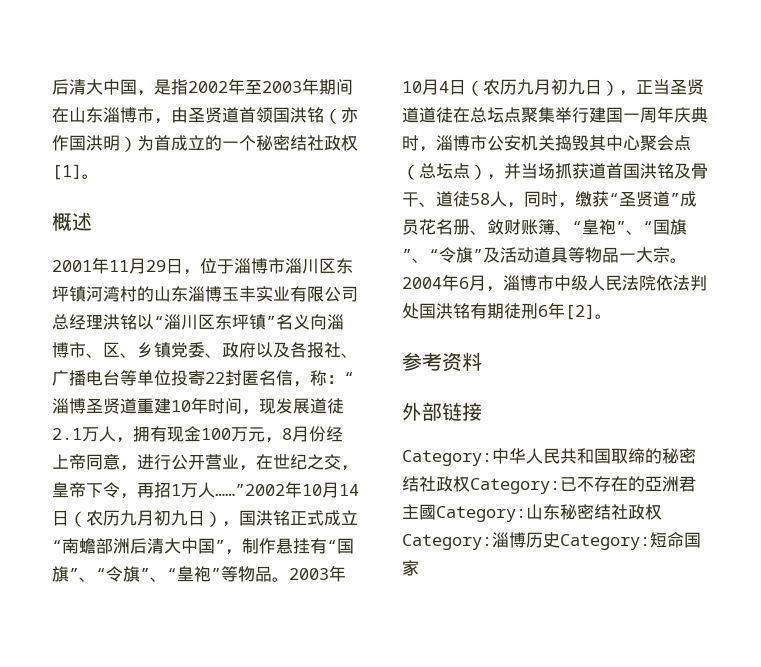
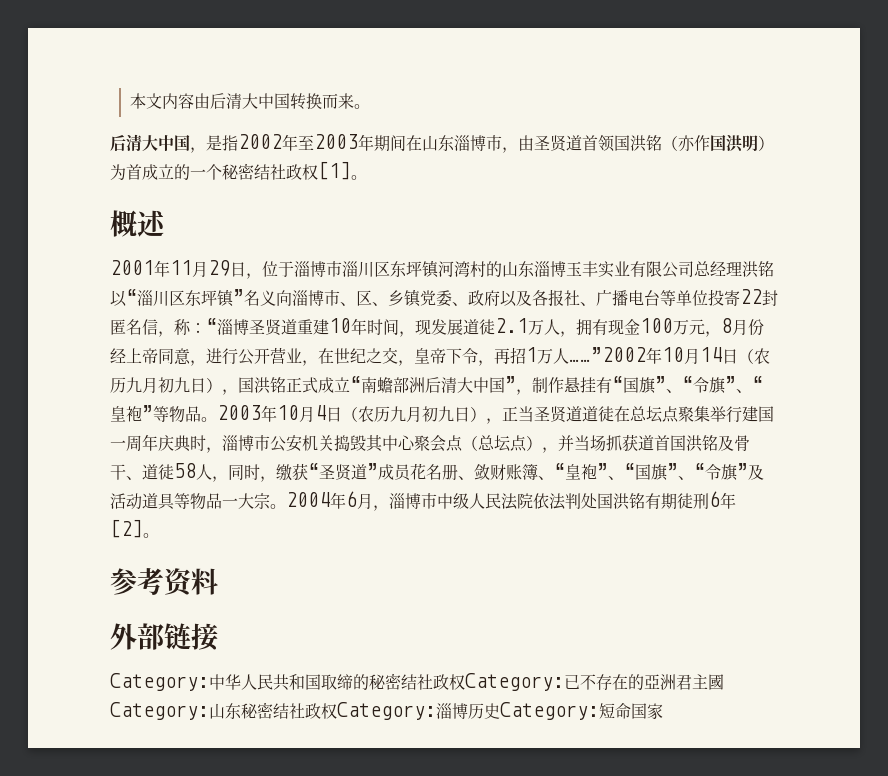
+ 本文内容由后清大中国转换而来。

